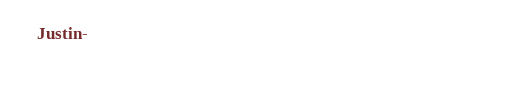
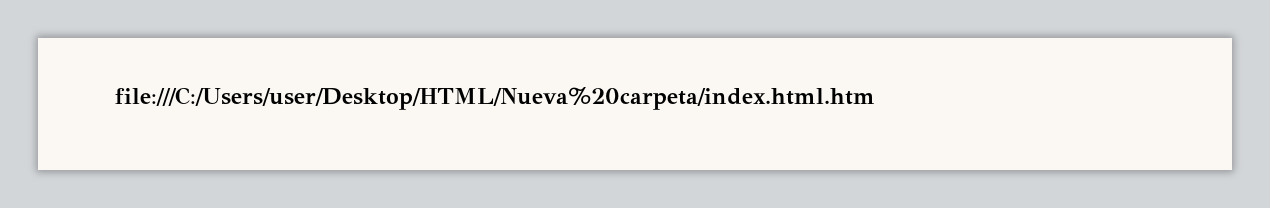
- Justin-
+ file:///C:/Users/user/Desktop/HTML/Nueva%20carpeta/index.html.htm

